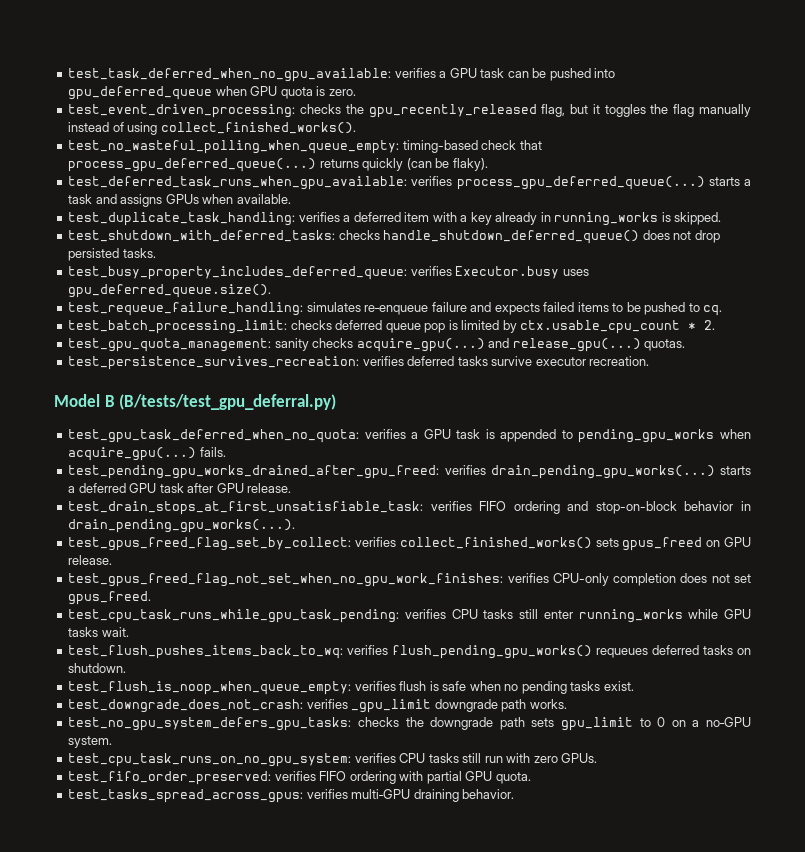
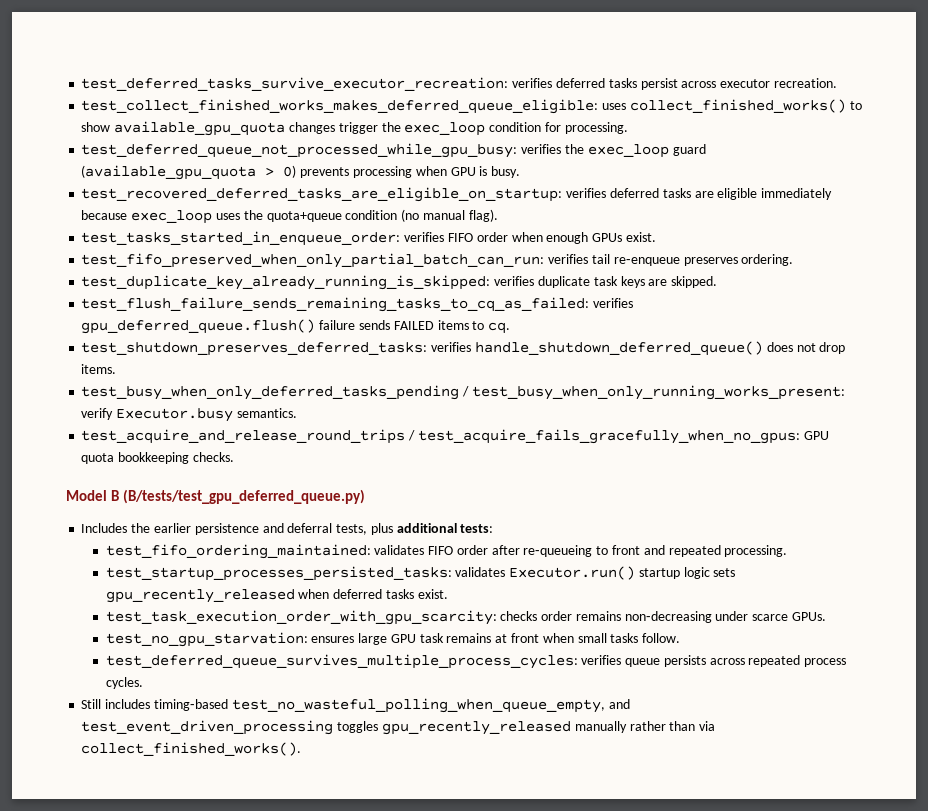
- test_task_deferred_when_no_gpu_available: verifies a GPU task can be pushed into gpu_deferred_queue when GPU quota is zero.
- test_event_driven_processing: checks the gpu_recently_released flag, but it toggles the flag manually instead of using collect_finished_works().
- test_no_wasteful_polling_when_queue_empty: timing-based check that process_gpu_deferred_queue(...) returns quickly (can be flaky).
- test_deferred_task_runs_when_gpu_available: verifies process_gpu_deferred_queue(...) starts a task and assigns GPUs when available.
- test_duplicate_task_handling: verifies a deferred item with a key already in running_works is skipped.
- test_shutdown_with_deferred_tasks: checks handle_shutdown_deferred_queue() does not drop persisted tasks.
- test_busy_property_includes_deferred_queue: verifies Executor.busy uses gpu_deferred_queue.size().
- test_requeue_failure_handling: simulates re‑enqueue failure and expects failed items to be pushed to cq.
- test_batch_processing_limit: checks deferred queue pop is limited by ctx.usable_cpu_count * 2.
- test_gpu_quota_management: sanity checks acquire_gpu(...) and release_gpu(...) quotas.
- test_persistence_survives_recreation: verifies deferred tasks survive executor recreation.
- Model B (B/tests/test_gpu_deferral.py)
- test_gpu_task_deferred_when_no_quota: verifies a GPU task is appended to pending_gpu_works when acquire_gpu(...) fails.
- test_pending_gpu_works_drained_after_gpu_freed: verifies drain_pending_gpu_works(...) starts a deferred GPU task after GPU release.
- test_drain_stops_at_first_unsatisfiable_task: verifies FIFO ordering and stop-on-block behavior in drain_pending_gpu_works(...).
- test_gpus_freed_flag_set_by_collect: verifies collect_finished_works() sets gpus_freed on GPU release.
- test_gpus_freed_flag_not_set_when_no_gpu_work_finishes: verifies CPU-only completion does not set gpus_freed.
- test_cpu_task_runs_while_gpu_task_pending: verifies CPU tasks still enter running_works while GPU tasks wait.
- test_flush_pushes_items_back_to_wq: verifies flush_pending_gpu_works() requeues deferred tasks on shutdown.
- test_flush_is_noop_when_queue_empty: verifies flush is safe when no pending tasks exist.
- test_downgrade_does_not_crash: verifies _gpu_limit downgrade path works.
- test_no_gpu_system_defers_gpu_tasks: checks the downgrade path sets gpu_limit to 0 on a no‑GPU system.
- test_cpu_task_runs_on_no_gpu_system: verifies CPU tasks still run with zero GPUs.
- test_fifo_order_preserved: verifies FIFO ordering with partial GPU quota.
- test_tasks_spread_across_gpus: verifies multi‑GPU draining behavior.
+ test_deferred_tasks_survive_executor_recreation: verifies deferred tasks persist across executor recreation.
+ test_collect_finished_works_makes_deferred_queue_eligible: uses collect_finished_works() to show available_gpu_quota changes trigger the exec_loop condition for processing.
+ test_deferred_queue_not_processed_while_gpu_busy: verifies the exec_loop guard (available_gpu_quota > 0) prevents processing when GPU is busy.
+ test_recovered_deferred_tasks_are_eligible_on_startup: verifies deferred tasks are eligible immediately because exec_loop uses the quota+queue condition (no manual flag).
+ test_tasks_started_in_enqueue_order: verifies FIFO order when enough GPUs exist.
+ test_fifo_preserved_when_only_partial_batch_can_run: verifies tail re‑enqueue preserves ordering.
+ test_duplicate_key_already_running_is_skipped: verifies duplicate task keys are skipped.
+ test_flush_failure_sends_remaining_tasks_to_cq_as_failed: verifies gpu_deferred_queue.flush() failure sends FAILED items to cq.
+ test_shutdown_preserves_deferred_tasks: verifies handle_shutdown_deferred_queue() does not drop items.
+ test_busy_when_only_deferred_tasks_pending / test_busy_when_only_running_works_present: verify Executor.busy semantics.
+ test_acquire_and_release_round_trips / test_acquire_fails_gracefully_when_no_gpus: GPU quota bookkeeping checks.
+ Model B (B/tests/test_gpu_deferred_queue.py)
+ Includes the earlier persistence and deferral tests, plus additional tests:
+ test_fifo_ordering_maintained: validates FIFO order after re‑queueing to front and repeated processing.
+ test_startup_processes_persisted_tasks: validates Executor.run() startup logic sets gpu_recently_released when deferred tasks exist.
+ test_task_execution_order_with_gpu_scarcity: checks order remains non‑decreasing under scarce GPUs.
+ test_no_gpu_starvation: ensures large GPU task remains at front when small tasks follow.
+ test_deferred_queue_survives_multiple_process_cycles: verifies queue persists across repeated process cycles.
+ Still includes timing‑based test_no_wasteful_polling_when_queue_empty, and test_event_driven_processing toggles gpu_recently_released manually rather than via collect_finished_works().

